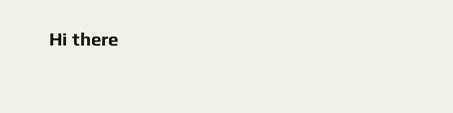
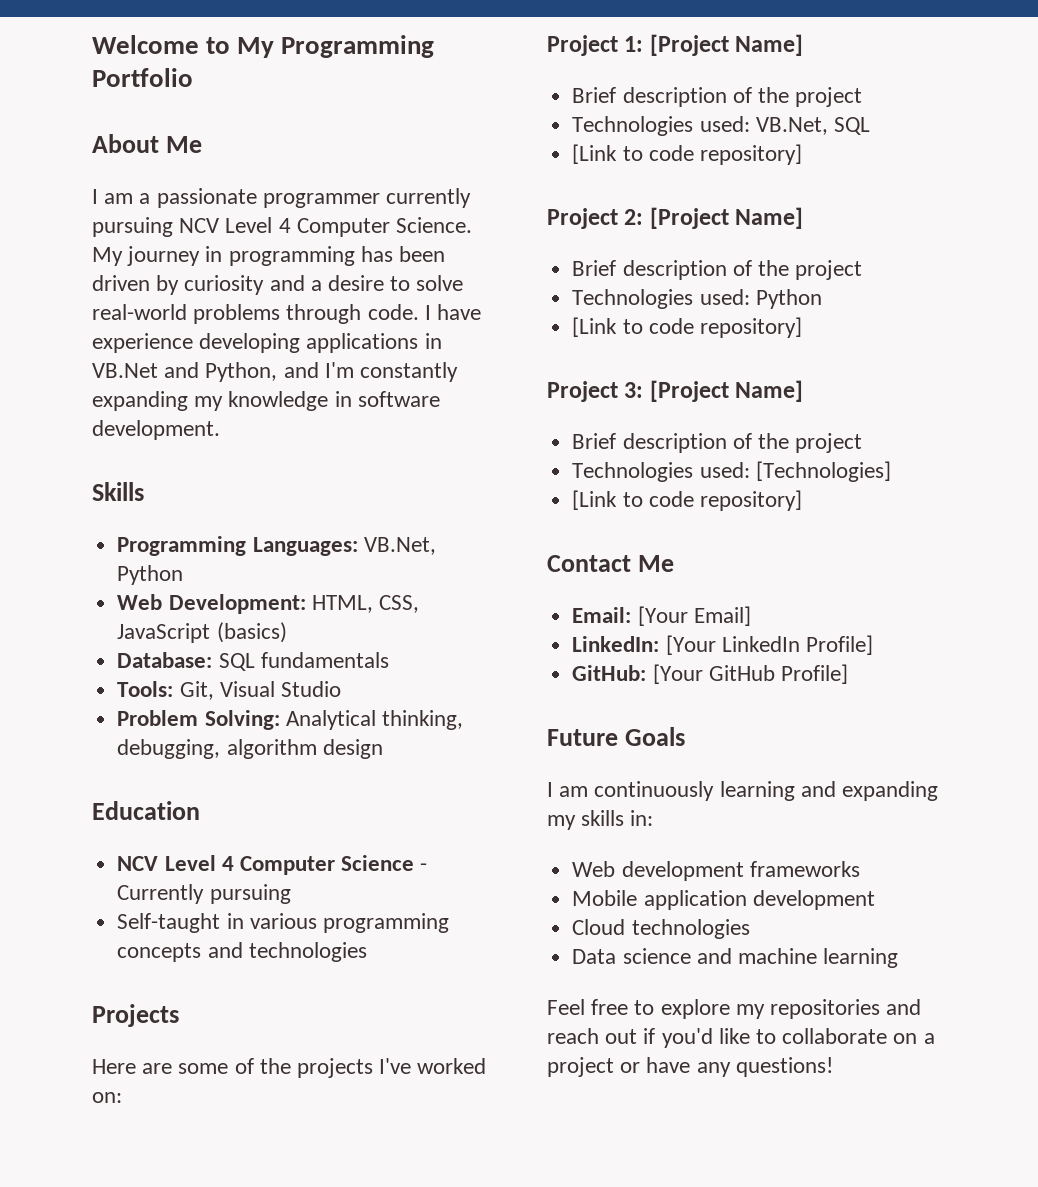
- Hi there
+ Welcome to My Programming Portfolio
+ About Me
+ I am a passionate programmer currently pursuing NCV Level 4 Computer Science. My journey in programming has been driven by curiosity and a desire to solve real-world problems through code. I have experience developing applications in VB.Net and Python, and I'm constantly expanding my knowledge in software development.
+ Skills
+ Programming Languages: VB.Net, Python
+ Web Development: HTML, CSS, JavaScript (basics)
+ Database: SQL fundamentals
+ Tools: Git, Visual Studio
+ Problem Solving: Analytical thinking, debugging, algorithm design
+ Education
+ NCV Level 4 Computer Science - Currently pursuing
+ Self-taught in various programming concepts and technologies
+ Projects
+ Here are some of the projects I've worked on:
+ Project 1: [Project Name]
+ Brief description of the project
+ Technologies used: VB.Net, SQL
+ [Link to code repository]
+ Project 2: [Project Name]
+ Brief description of the project
+ Technologies used: Python
+ [Link to code repository]
+ Project 3: [Project Name]
+ Brief description of the project
+ Technologies used: [Technologies]
+ [Link to code repository]
+ Contact Me
+ Email: [Your Email]
+ LinkedIn: [Your LinkedIn Profile]
+ GitHub: [Your GitHub Profile]
+ Future Goals
+ I am continuously learning and expanding my skills in:
+ Web development frameworks
+ Mobile application development
+ Cloud technologies
+ Data science and machine learning
+ Feel free to explore my repositories and reach out if you'd like to collaborate on a project or have any questions!

